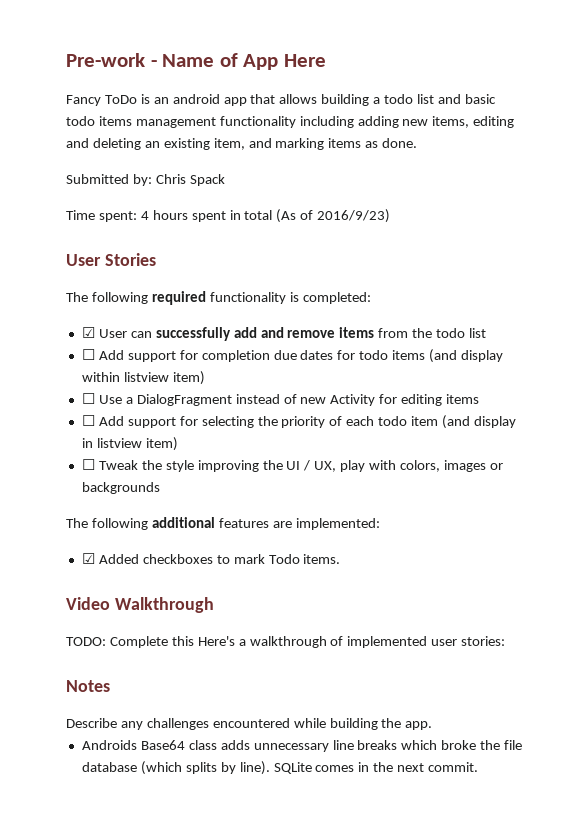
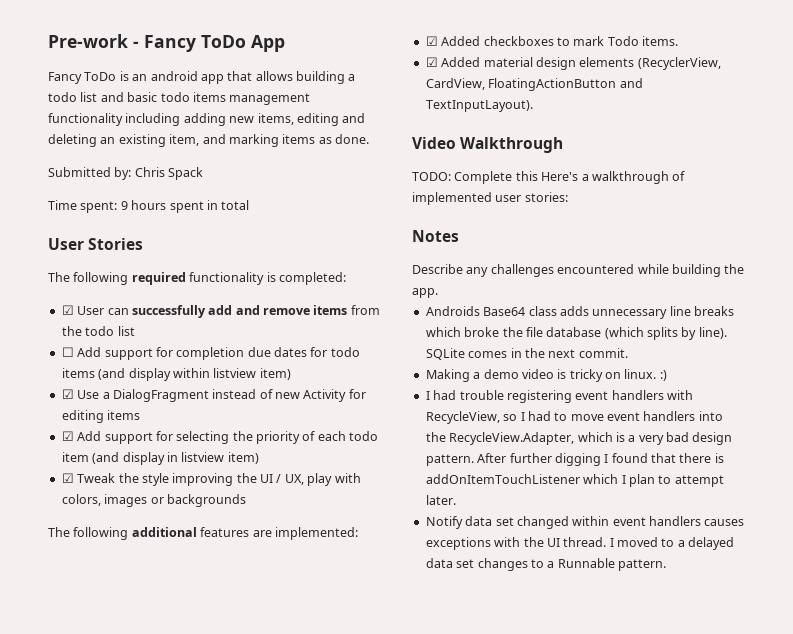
- Pre-work - Name of App Here
+ Pre-work - Fancy ToDo App
- Time spent: 4 hours spent in total (As of 2016/9/23)
+ Time spent: 9 hours spent in total
- ☐ Use a DialogFragment instead of new Activity for editing items
+ ☑ Use a DialogFragment instead of new Activity for editing items
- ☐ Add support for selecting the priority of each todo item (and display in listview item)
+ ☑ Add support for selecting the priority of each todo item (and display in listview item)
- ☐ Tweak the style improving the UI / UX, play with colors, images or backgrounds
+ ☑ Tweak the style improving the UI / UX, play with colors, images or backgrounds
+ ☑ Added material design elements (RecyclerView, CardView, FloatingActionButton and TextInputLayout).
+ Making a demo video is tricky on linux. :)
+ I had trouble registering event handlers with RecycleView, so I had to move event handlers into the RecycleView.Adapter, which is a very bad design pattern. After further digging I found that there is addOnItemTouchListener which I plan to attempt later.
+ Notify data set changed within event handlers causes exceptions with the UI thread. I moved to a delayed data set changes to a Runnable pattern.

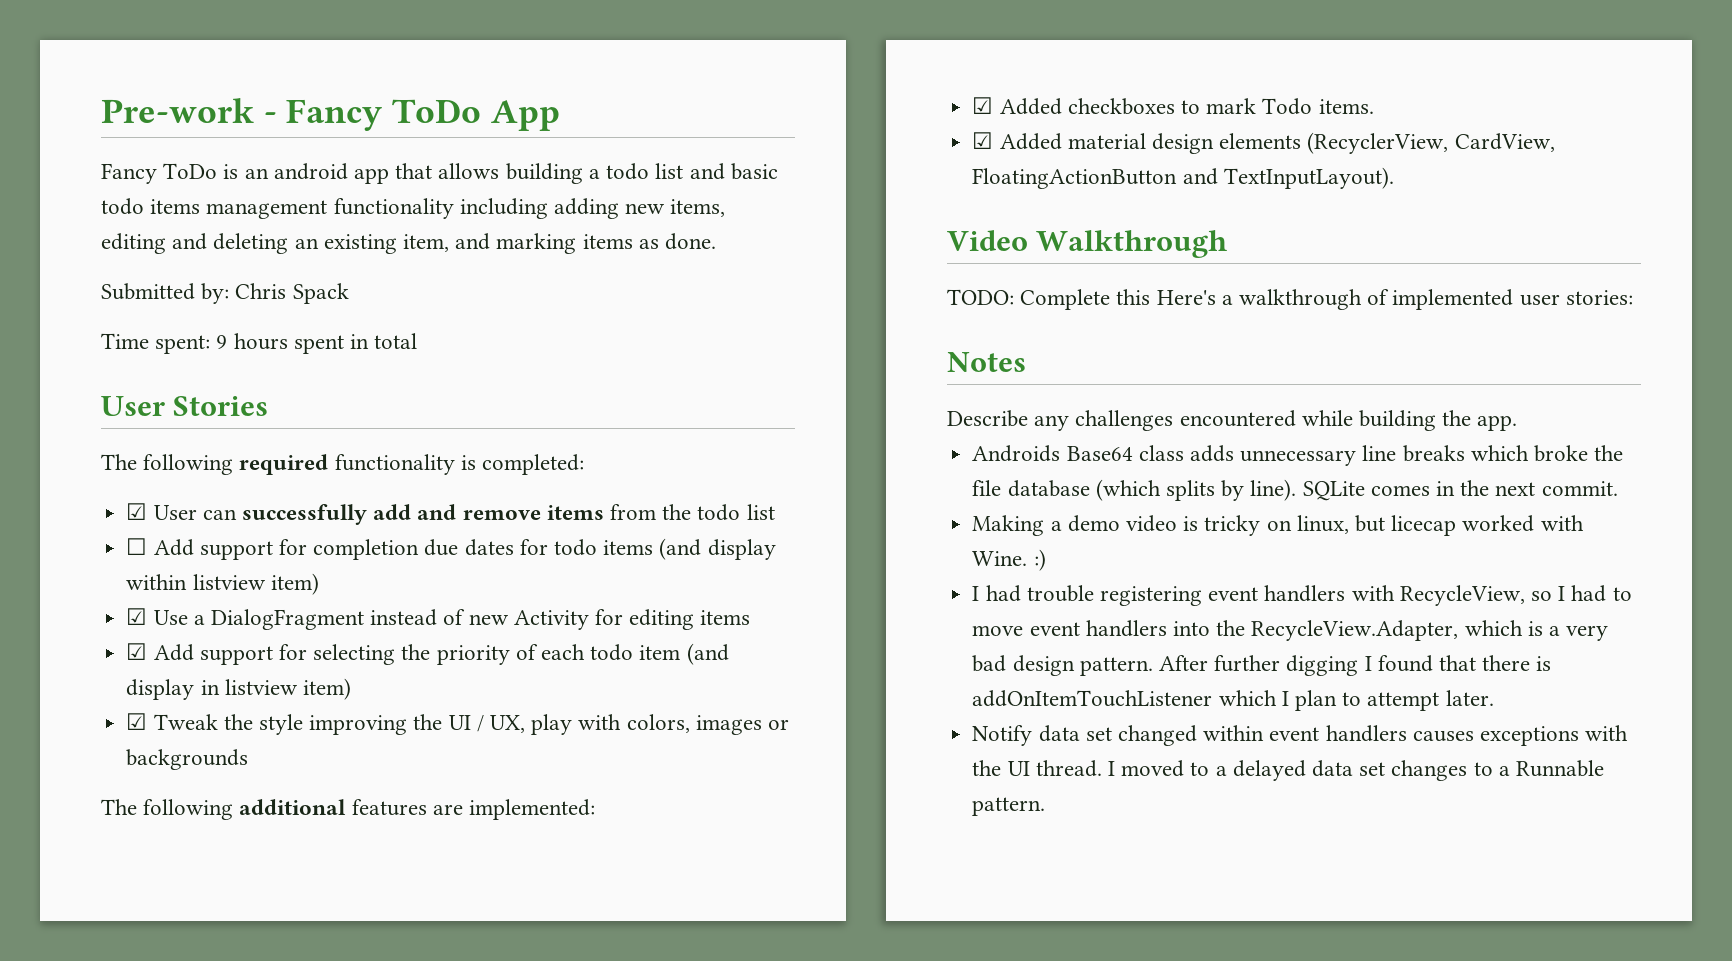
- Making a demo video is tricky on linux. :)
+ Making a demo video is tricky on linux, but licecap worked with Wine. :)

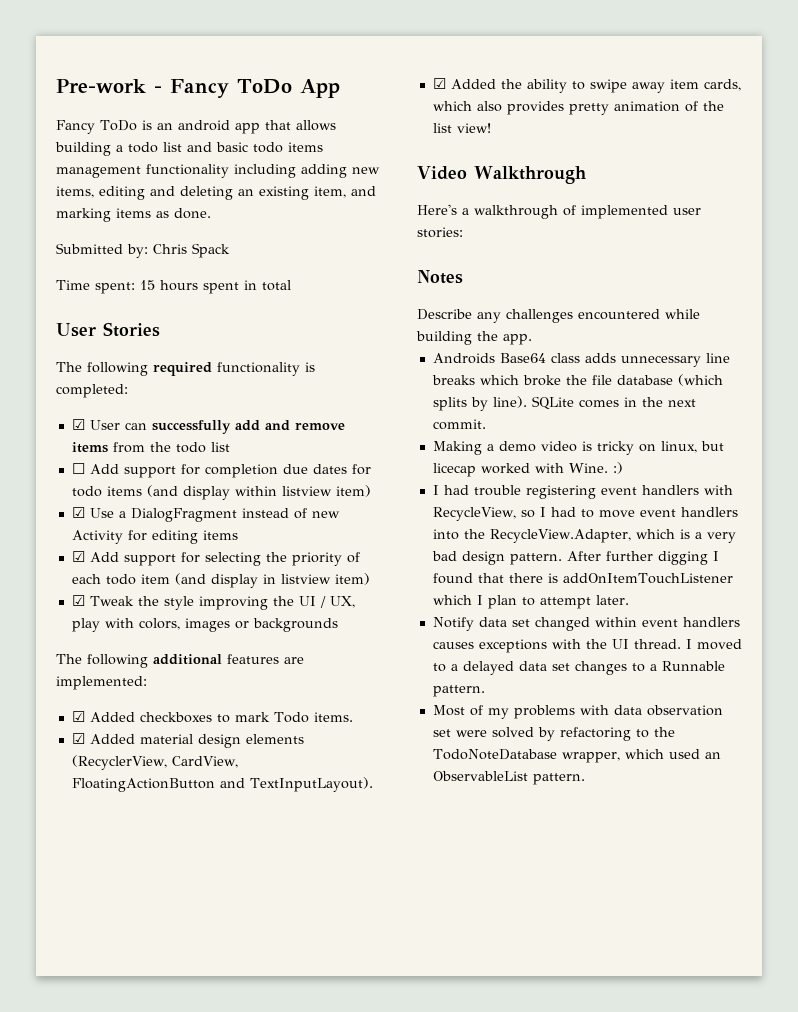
- Time spent: 9 hours spent in total
+ Time spent: 15 hours spent in total
+ ☑ Added the ability to swipe away item cards, which also provides pretty animation of the list view!
- TODO: Complete this Here's a walkthrough of implemented user stories:
+ Here's a walkthrough of implemented user stories:
+ Most of my problems with data observation set were solved by refactoring to the TodoNoteDatabase wrapper, which used an ObservableList pattern.

